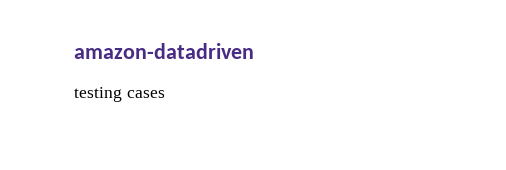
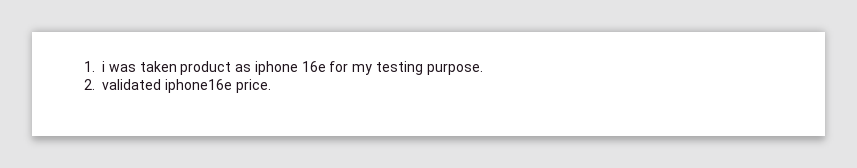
- amazon-datadriven
- testing cases
+ 1. i was taken product as iphone 16e for my testing purpose.
+ 2. validated iphone16e price.

